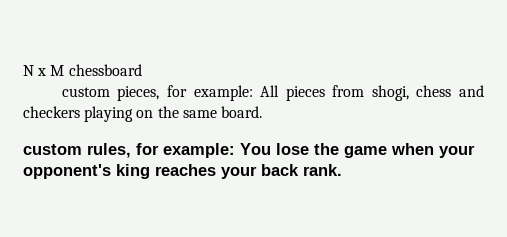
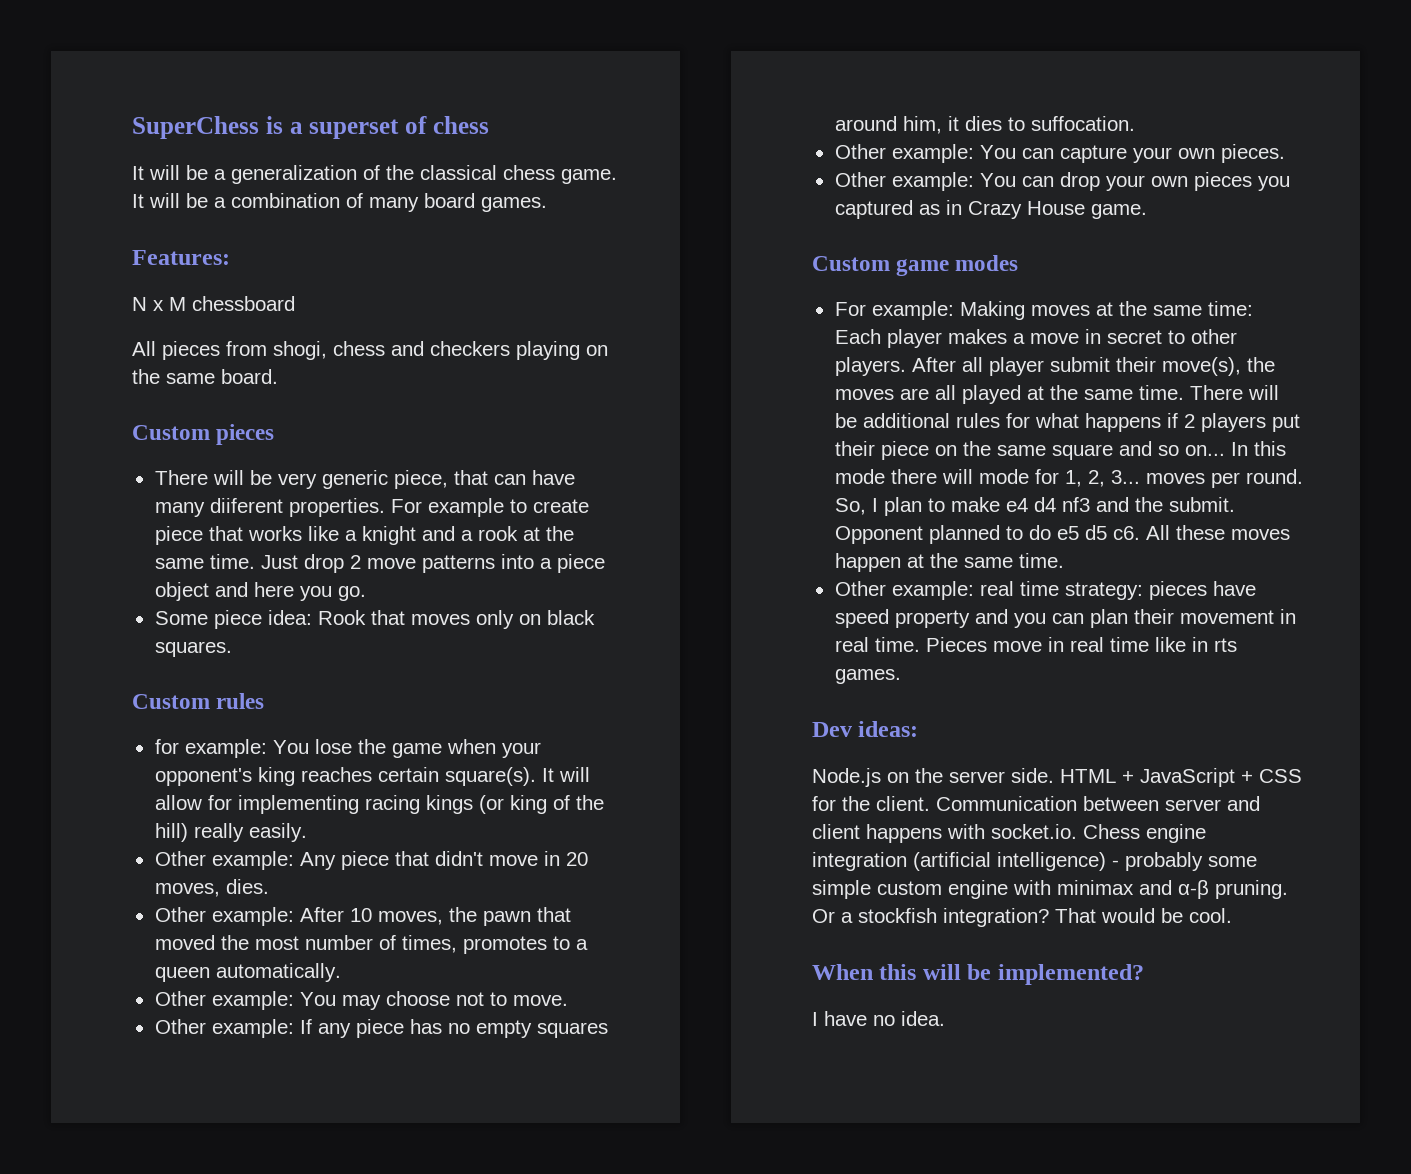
+ SuperChess is a superset of chess
+ It will be a generalization of the classical chess game. It will be a combination of many board games.
+ Features:
- custom pieces, for example: All pieces from shogi, chess and checkers playing on the same board.
+ All pieces from shogi, chess and checkers playing on the same board.
- custom rules, for example: You lose the game when your opponent's king reaches your back rank.
+ Custom pieces
+ There will be very generic piece, that can have many diiferent properties. For example to create piece that works like a knight and a rook at the same time. Just drop 2 move patterns into a piece object and here you go.
+ Some piece idea: Rook that moves only on black squares.
+ Custom rules
+ for example: You lose the game when your opponent's king reaches certain square(s). It will allow for implementing racing kings (or king of the hill) really easily.
+ Other example: Any piece that didn't move in 20 moves, dies.
+ Other example: After 10 moves, the pawn that moved the most number of times, promotes to a queen automatically.
+ Other example: You may choose not to move.
+ Other example: If any piece has no empty squares around him, it dies to suffocation.
+ Other example: You can capture your own pieces.
+ Other example: You can drop your own pieces you captured as in Crazy House game.
+ Custom game modes
+ For example: Making moves at the same time: Each player makes a move in secret to other players. After all player submit their move(s), the moves are all played at the same time. There will be additional rules for what happens if 2 players put their piece on the same square and so on... In this mode there will mode for 1, 2, 3... moves per round. So, I plan to make e4 d4 nf3 and the submit. Opponent planned to do e5 d5 c6. All these moves happen at the same time.
+ Other example: real time strategy: pieces have speed property and you can plan their movement in real time. Pieces move in real time like in rts games.
+ Dev ideas:
+ Node.js on the server side. HTML + JavaScript + CSS for the client. Communication between server and client happens with socket.io. Chess engine integration (artificial intelligence) - probably some simple custom engine with minimax and α-β pruning. Or a stockfish integration? That would be cool.
+ When this will be implemented?
+ I have no idea.

